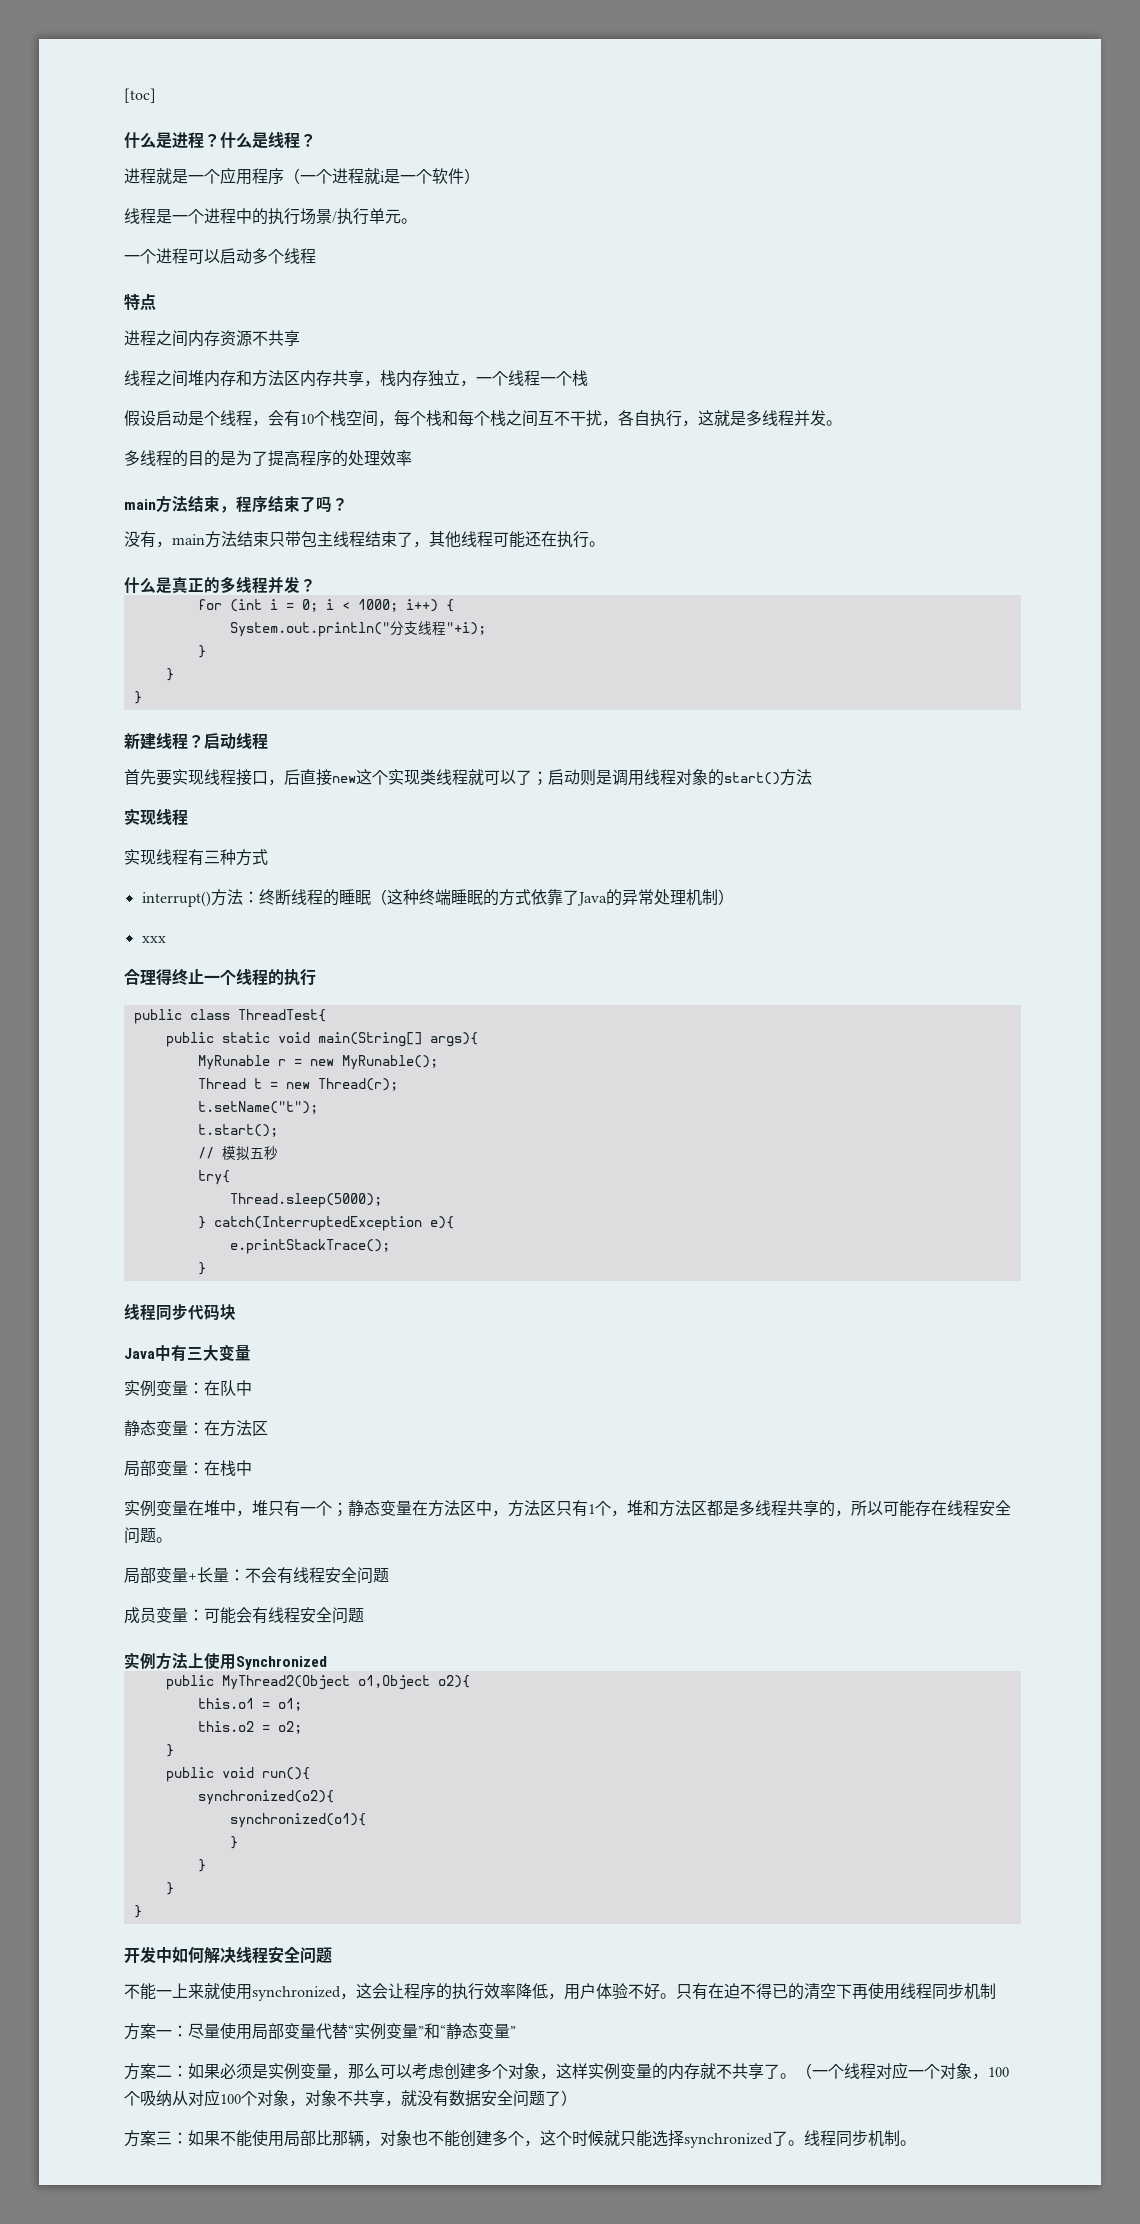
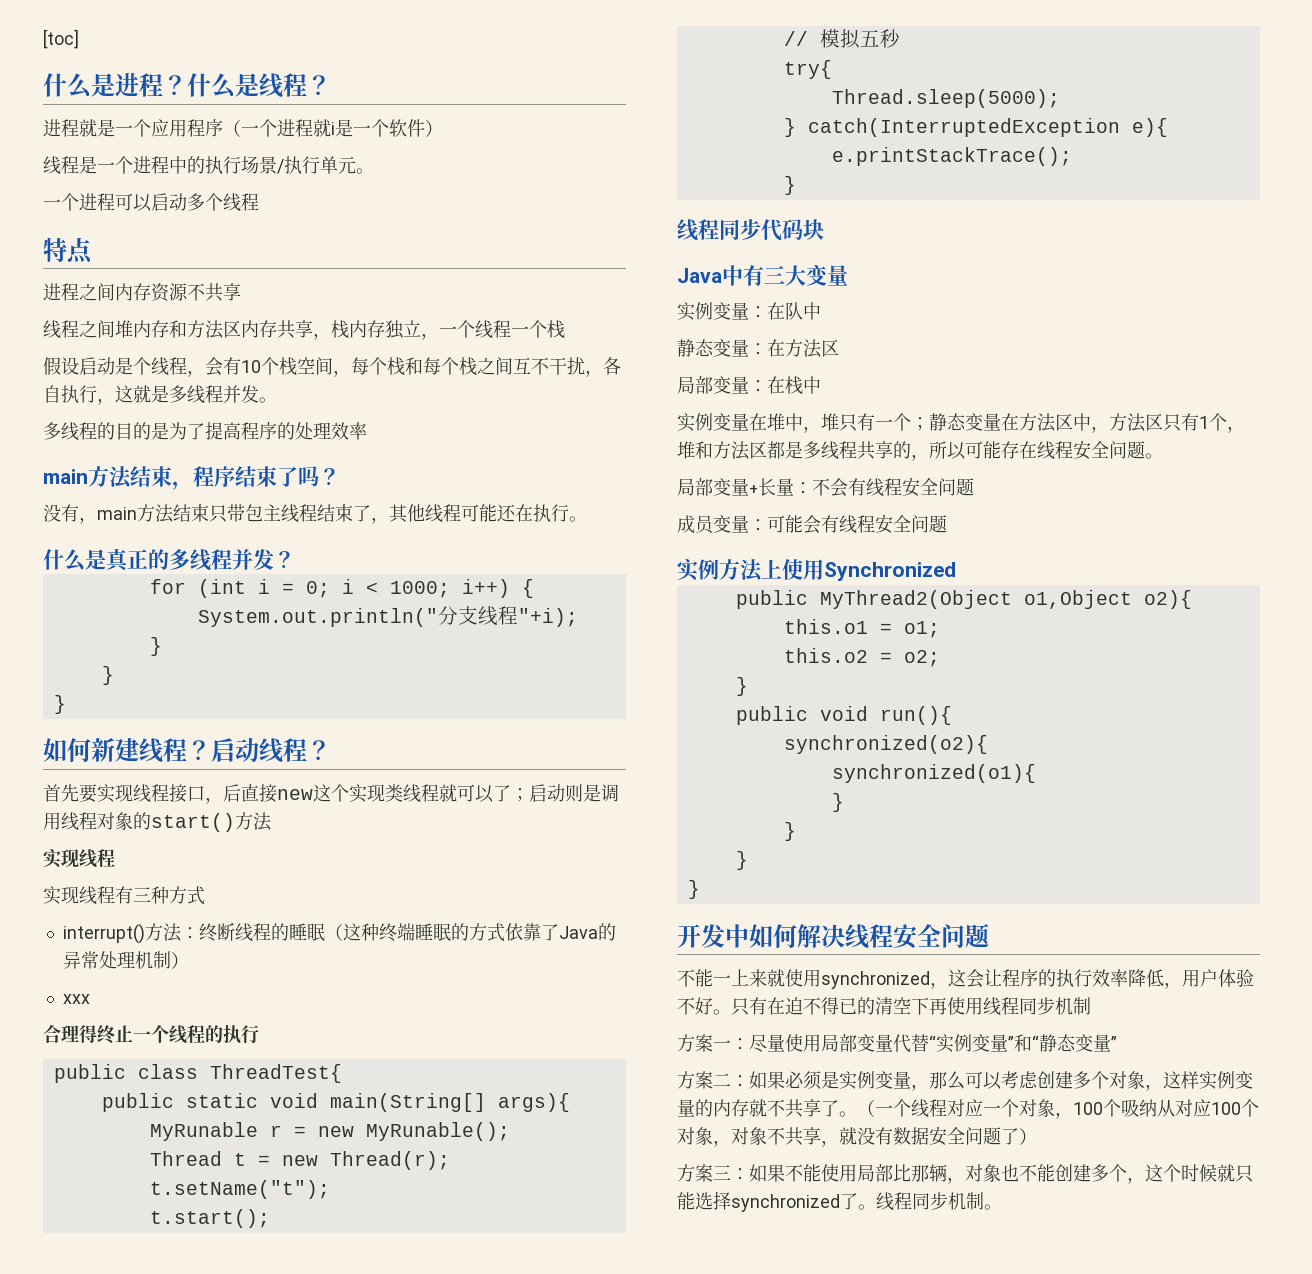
- 新建线程？
+ 如何新建线程？
- 启动线程
+ 启动线程？

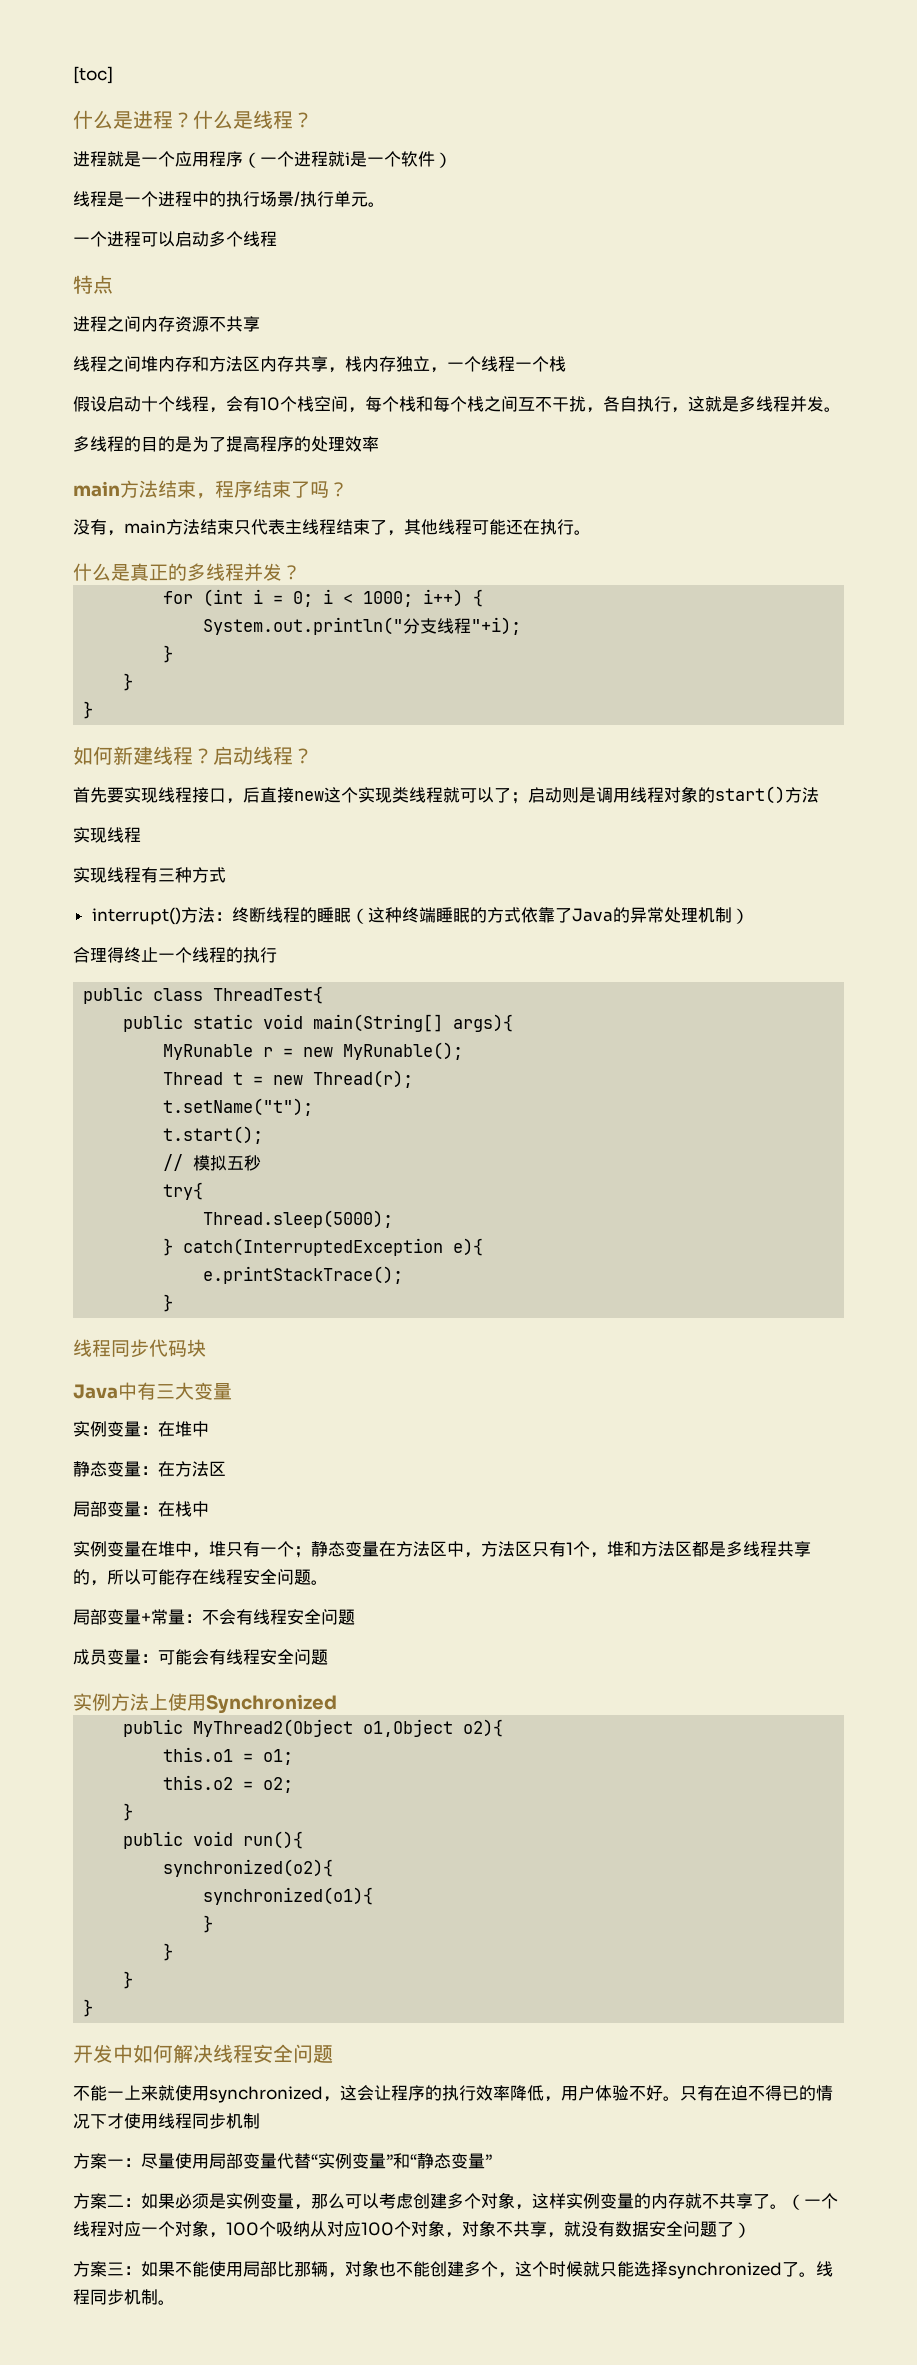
- 假设启动是个线程，会有10个栈空间，每个栈和每个栈之间互不干扰，各自执行，这就是多线程并发。
+ 假设启动十个线程，会有10个栈空间，每个栈和每个栈之间互不干扰，各自执行，这就是多线程并发。
- 没有，main方法结束只带包主线程结束了，其他线程可能还在执行。
+ 没有，main方法结束只代表主线程结束了，其他线程可能还在执行。
- xxx
- 实例变量：在队中
+ 实例变量：在堆中
- 局部变量+长量：不会有线程安全问题
+ 局部变量+常量：不会有线程安全问题
- 只有在迫不得已的清空下再使用线程同步机制
+ 只有在迫不得已的情况下才使用线程同步机制

